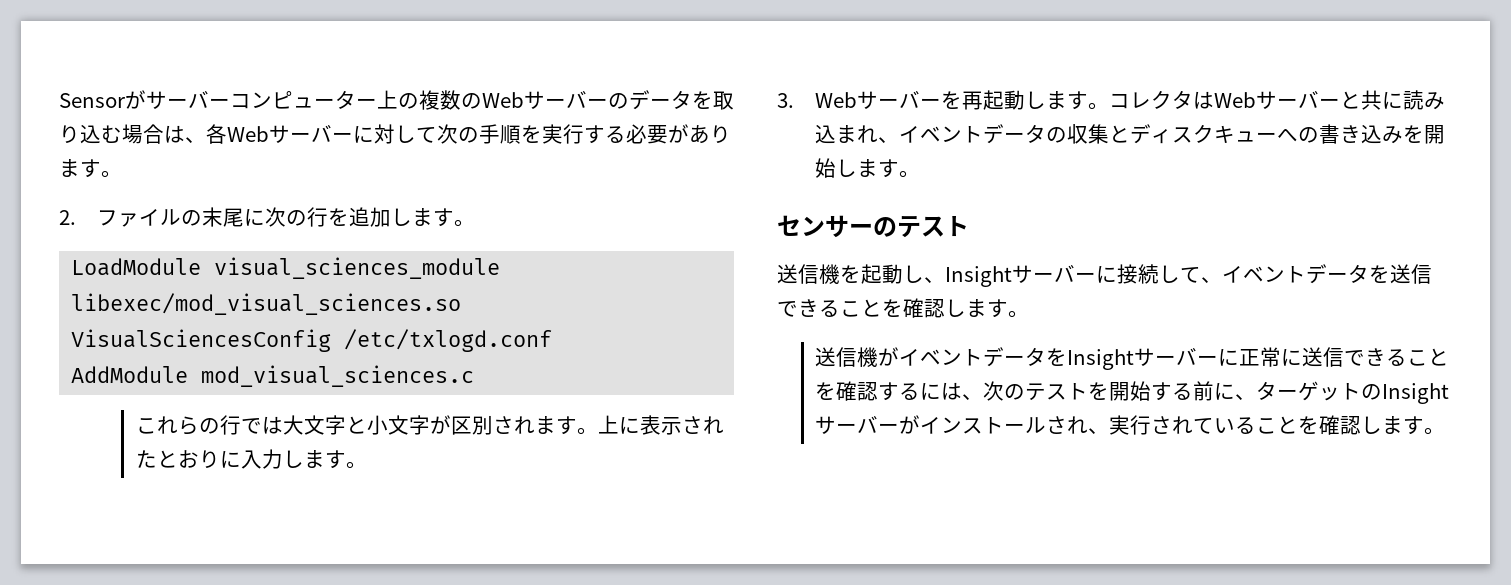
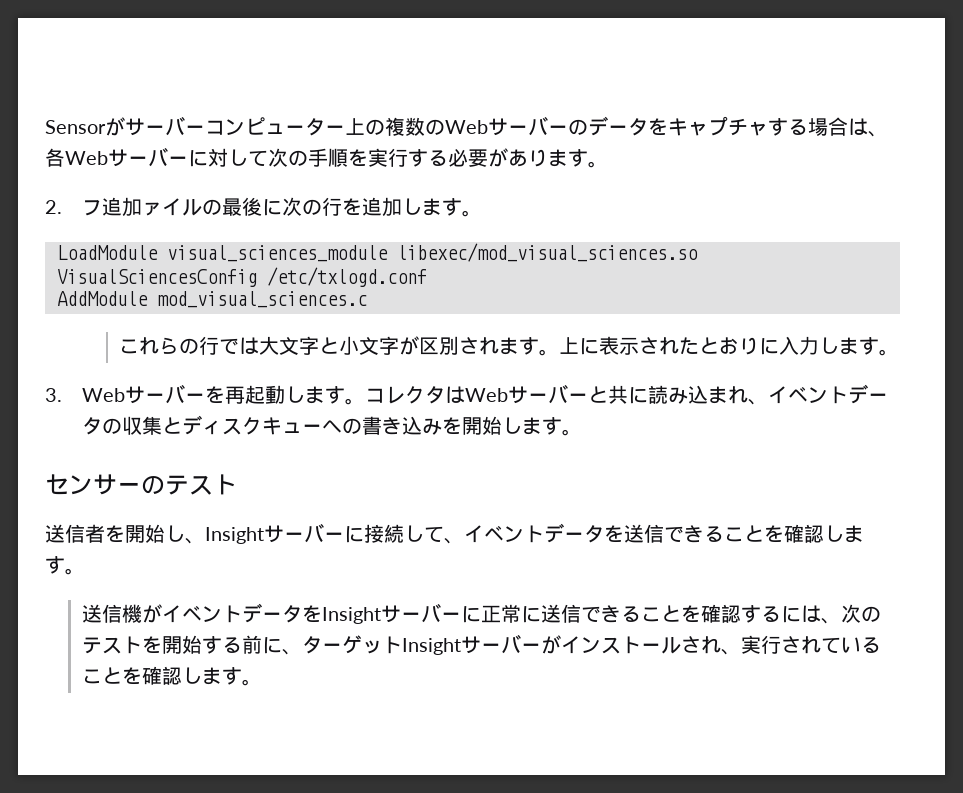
- Sensorがサーバーコンピューター上の複数のWebサーバーのデータを取り込む場合は、各Webサーバーに対して次の手順を実行する必要があります。
+ Sensorがサーバーコンピューター上の複数のWebサーバーのデータをキャプチャする場合は、各Webサーバーに対して次の手順を実行する必要があります。
- 2.ファイルの末尾に次の行を追加します。
+ 2.フ追加ァイルの最後に次の行を追加します。
- 送信機を起動し、Insightサーバーに接続して、イベントデータを送信できることを確認します。
+ 送信者を開始し、Insightサーバーに接続して、イベントデータを送信できることを確認します。
- 送信機がイベントデータをInsightサーバーに正常に送信できることを確認するには、次のテストを開始する前に、ターゲットのInsightサーバーがインストールされ、実行されていることを確認します。
+ 送信機がイベントデータをInsightサーバーに正常に送信できることを確認するには、次のテストを開始する前に、ターゲットInsightサーバーがインストールされ、実行されていることを確認します。

